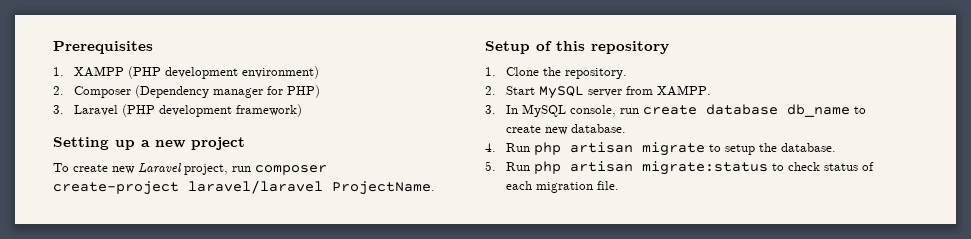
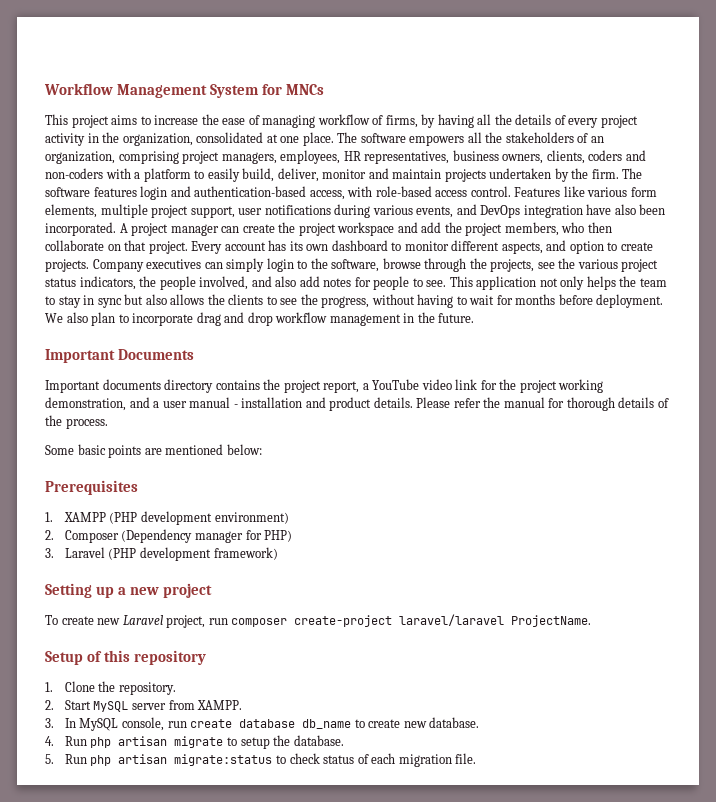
+ Workflow Management System for MNCs
+ This project aims to increase the ease of managing workflow of firms, by having all the details of every project activity in the organization, consolidated at one place. The software empowers all the stakeholders of an organization, comprising project managers, employees, HR representatives, business owners, clients, coders and non-coders with a platform to easily build, deliver, monitor and maintain projects undertaken by the firm. The software features login and authentication-based access, with role-based access control. Features like various form elements, multiple project support, user notifications during various events, and DevOps integration have also been incorporated. A project manager can create the project workspace and add the project members, who then collaborate on that project. Every account has its own dashboard to monitor different aspects, and option to create projects. Company executives can simply login to the software, browse through the projects, see the various project status indicators, the people involved, and also add notes for people to see. This application not only helps the team to stay in sync but also allows the clients to see the progress, without having to wait for months before deployment. We also plan to incorporate drag and drop workflow management in the future.
+ Important Documents
+ Important documents directory contains the project report, a YouTube video link for the project working demonstration, and a user manual - installation and product details. Please refer the manual for thorough details of the process.
+ Some basic points are mentioned below:

